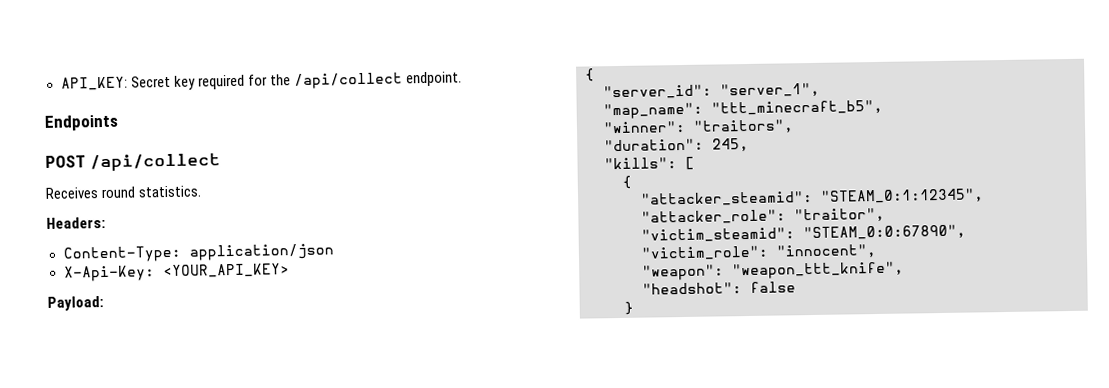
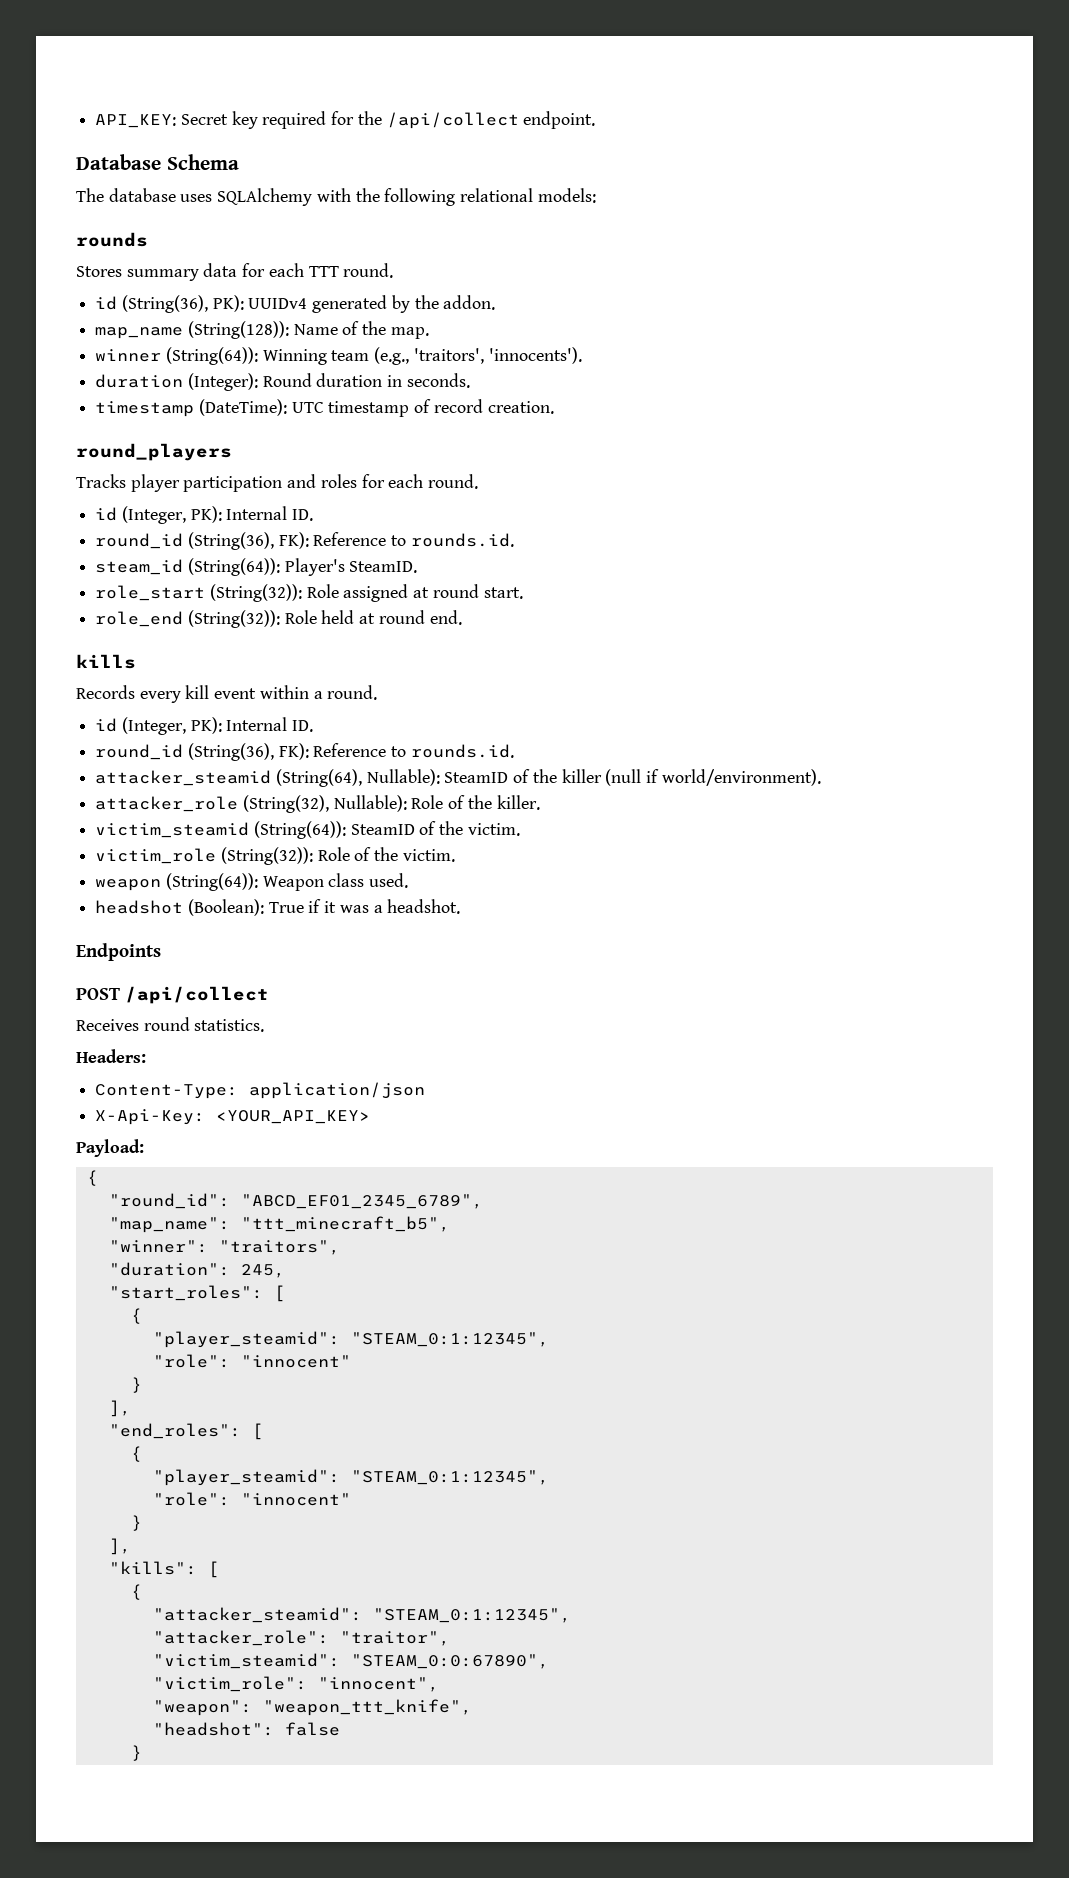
+ Database Schema
+ The database uses SQLAlchemy with the following relational models:
+ rounds
+ Stores summary data for each TTT round.
+ id (String(36), PK): UUIDv4 generated by the addon.
+ map_name (String(128)): Name of the map.
+ winner (String(64)): Winning team (e.g., 'traitors', 'innocents').
+ duration (Integer): Round duration in seconds.
+ timestamp (DateTime): UTC timestamp of record creation.
+ round_players
+ Tracks player participation and roles for each round.
+ id (Integer, PK): Internal ID.
+ round_id (String(36), FK): Reference to rounds.id.
+ steam_id (String(64)): Player's SteamID.
+ role_start (String(32)): Role assigned at round start.
+ role_end (String(32)): Role held at round end.
+ kills
+ Records every kill event within a round.
+ id (Integer, PK): Internal ID.
+ round_id (String(36), FK): Reference to rounds.id.
+ attacker_steamid (String(64), Nullable): SteamID of the killer (null if world/environment).
+ attacker_role (String(32), Nullable): Role of the killer.
+ victim_steamid (String(64)): SteamID of the victim.
+ victim_role (String(32)): Role of the victim.
+ weapon (String(64)): Weapon class used.
+ headshot (Boolean): True if it was a headshot.
- "server_id": "server_1",
+ "round_id": "ABCD_EF01_2345_6789",
+ "start_roles": [
+ {
+ "player_steamid": "STEAM_0:1:12345",
+ "role": "innocent"
+ }
+ ],
+ "end_roles": [
+ {
+ "player_steamid": "STEAM_0:1:12345",
+ "role": "innocent"
+ }
+ ],

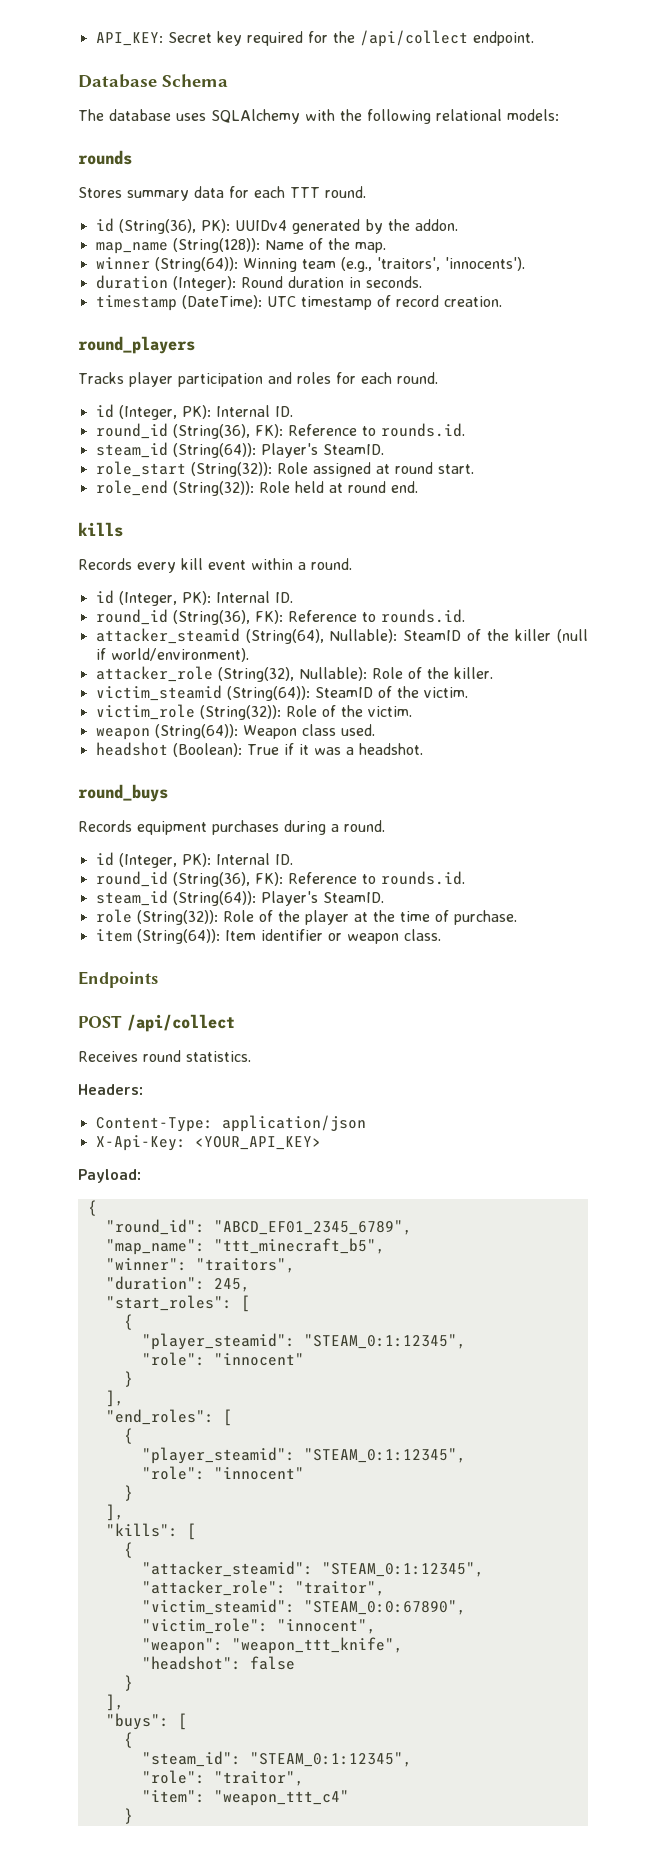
+ round_buys
+ Records equipment purchases during a round.
+ id (Integer, PK): Internal ID.
+ round_id (String(36), FK): Reference to rounds.id.
+ steam_id (String(64)): Player's SteamID.
+ role (String(32)): Role of the player at the time of purchase.
+ item (String(64)): Item identifier or weapon class.
  "headshot": false
+ }
+ ],
+ "buys": [
+ {
+ "steam_id": "STEAM_0:1:12345",
+ "role": "traitor",
+ "item": "weapon_ttt_c4"

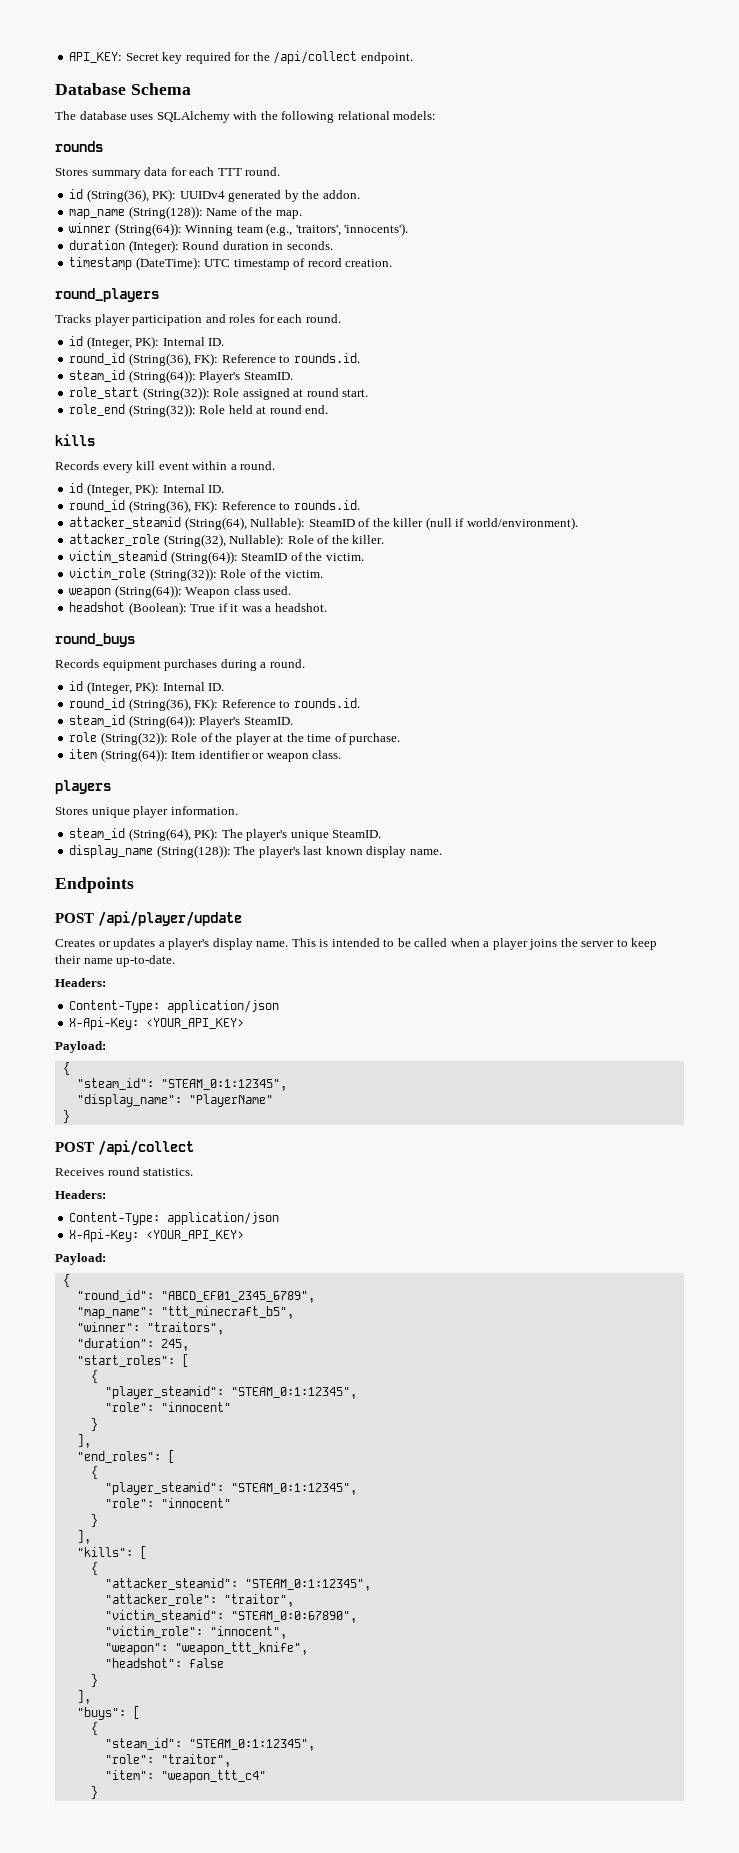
+ players
+ Stores unique player information.
+ steam_id (String(64), PK): The player's unique SteamID.
+ display_name (String(128)): The player's last known display name.
  Endpoints
+ POST /api/player/update
+ Creates or updates a player's display name. This is intended to be called when a player joins the server to keep their name up-to-date.
+ Headers:
+ Content-Type: application/json
+ X-Api-Key: <YOUR_API_KEY>
+ Payload:
+ {
+ "steam_id": "STEAM_0:1:12345",
+ "display_name": "PlayerName"
+ }

